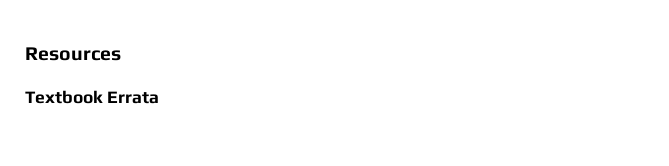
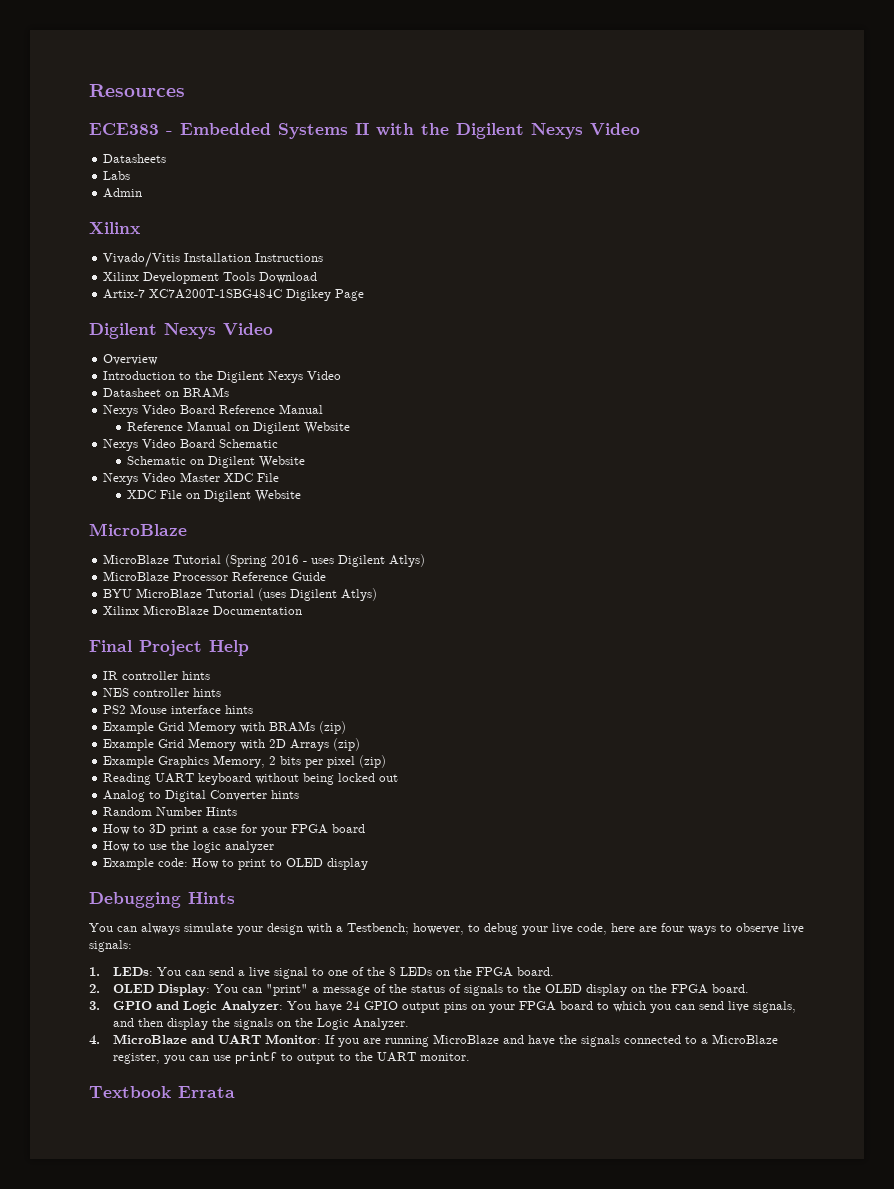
+ ECE383 - Embedded Systems II with the Digilent Nexys Video
+ Datasheets
+ Labs
+ Admin
+ Xilinx
+ Vivado/Vitis Installation Instructions
+ Xilinx Development Tools Download
+ Artix-7 XC7A200T-1SBG484C Digikey Page
+ Digilent Nexys Video
+ Overview
+ Introduction to the Digilent Nexys Video
+ Datasheet on BRAMs
+ Nexys Video Board Reference Manual
+ Reference Manual on Digilent Website
+ Nexys Video Board Schematic
+ Schematic on Digilent Website
+ Nexys Video Master XDC File
+ XDC File on Digilent Website
+ MicroBlaze
+ MicroBlaze Tutorial (Spring 2016 - uses Digilent Atlys)
+ MicroBlaze Processor Reference Guide
+ BYU MicroBlaze Tutorial (uses Digilent Atlys)
+ Xilinx MicroBlaze Documentation
+ Final Project Help
+ IR controller hints
+ NES controller hints
+ PS2 Mouse interface hints
+ Example Grid Memory with BRAMs (zip)
+ Example Grid Memory with 2D Arrays (zip)
+ Example Graphics Memory, 2 bits per pixel (zip)
+ Reading UART keyboard without being locked out
+ Analog to Digital Converter hints
+ Random Number Hints
+ How to 3D print a case for your FPGA board
+ How to use the logic analyzer
+ Example code: How to print to OLED display
+ Debugging Hints
+ You can always simulate your design with a Testbench; however, to debug your live code, here are four ways to observe live signals:
+ 1. LEDs: You can send a live signal to one of the 8 LEDs on the FPGA board.
+ 2. OLED Display: You can "print" a message of the status of signals to the OLED display on the FPGA board.
+ 3. GPIO and Logic Analyzer: You have 24 GPIO output pins on your FPGA board to which you can send live signals, and then display the signals on the Logic Analyzer.
+ 4. MicroBlaze and UART Monitor: If you are running MicroBlaze and have the signals connected to a MicroBlaze register, you can use printf to output to the UART monitor.

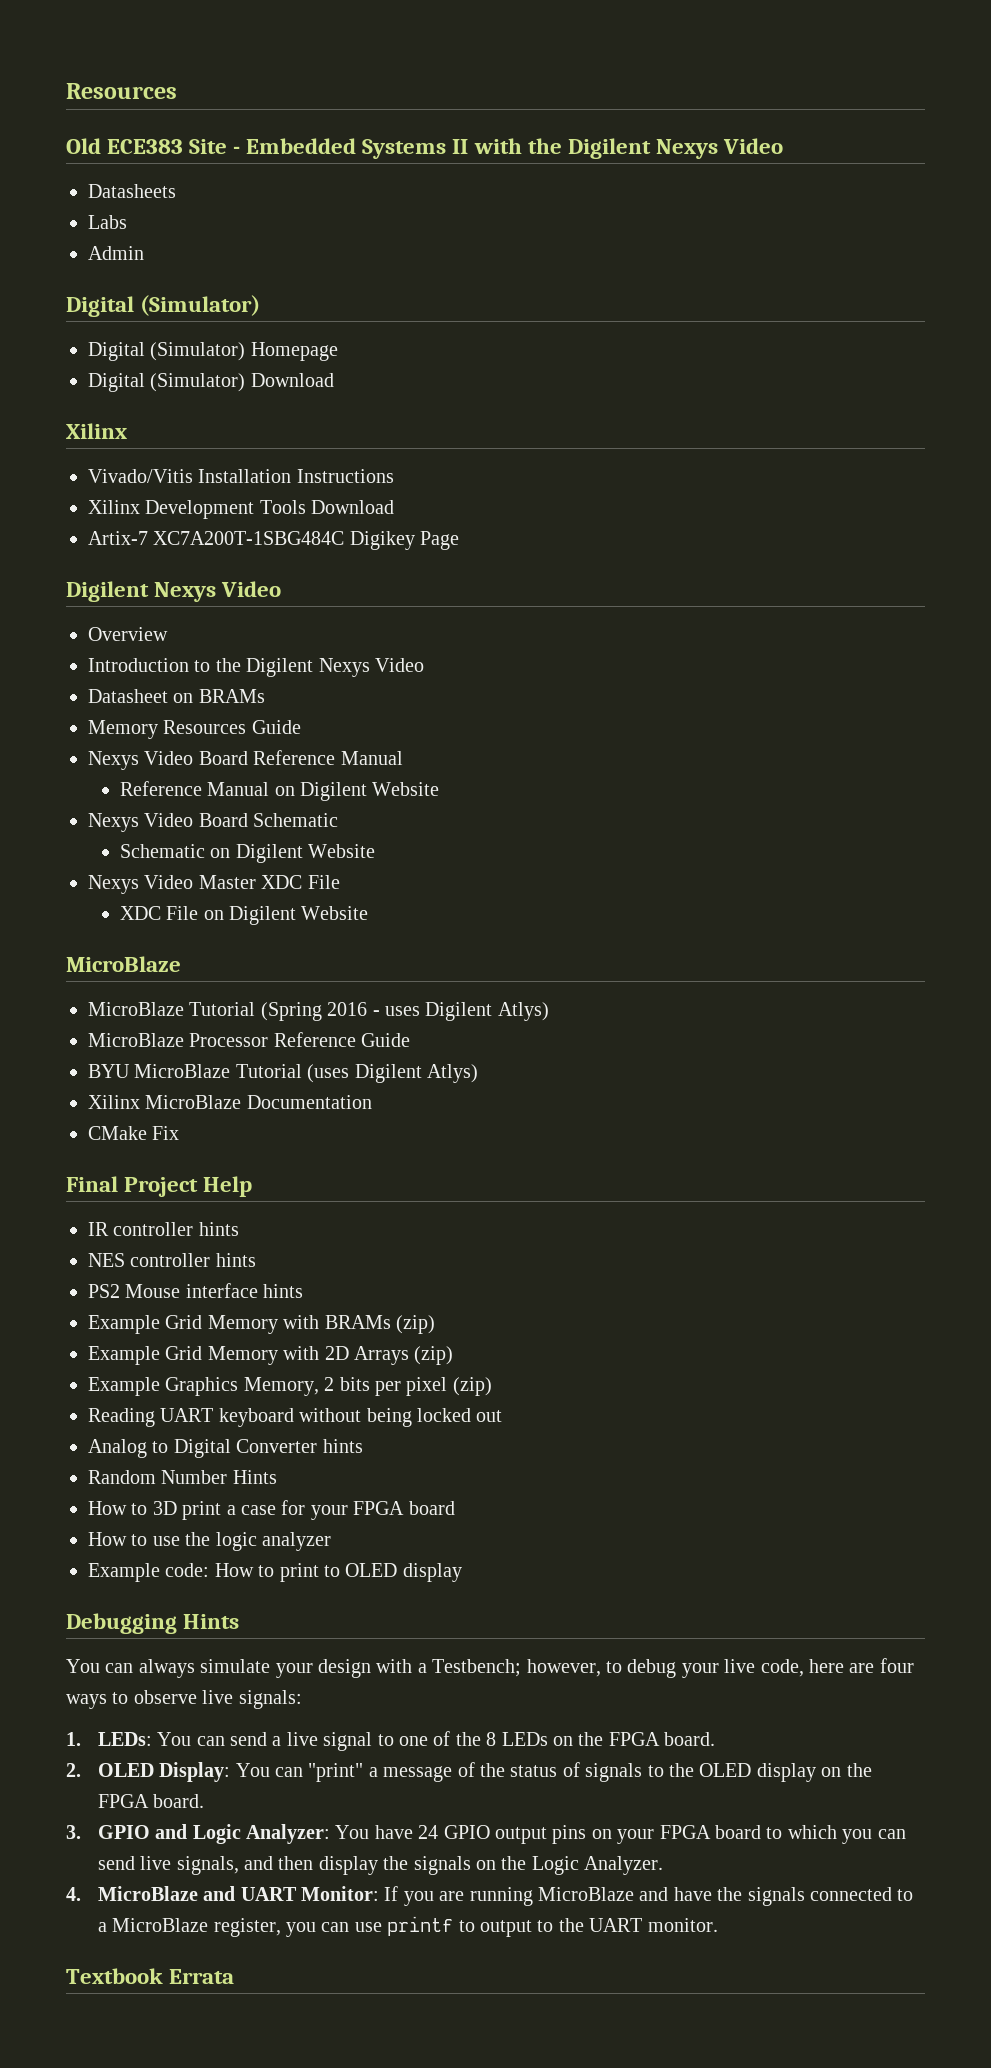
- ECE383 - Embedded Systems II with the Digilent Nexys Video
+ Old ECE383 Site - Embedded Systems II with the Digilent Nexys Video
  Admin
+ Digital (Simulator)
+ Digital (Simulator) Homepage
+ Digital (Simulator) Download
+ Memory Resources Guide
+ CMake Fix

